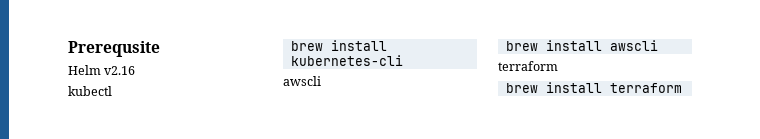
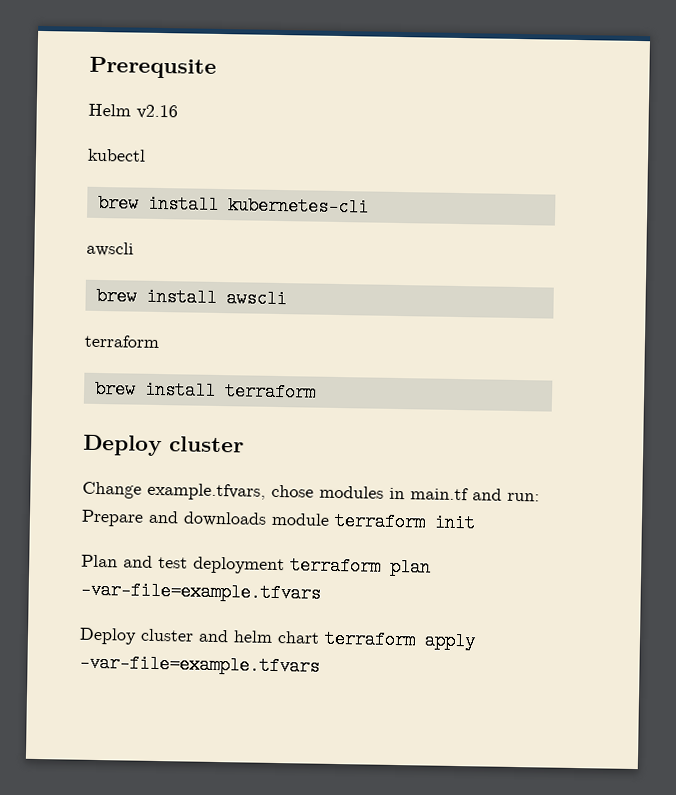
  brew install terraform
+ Deploy cluster
+ Change example.tfvars, chose modules in main.tf and run: Prepare and downloads module terraform init
+ Plan and test deployment terraform plan -var-file=example.tfvars
+ Deploy cluster and helm chart terraform apply -var-file=example.tfvars

